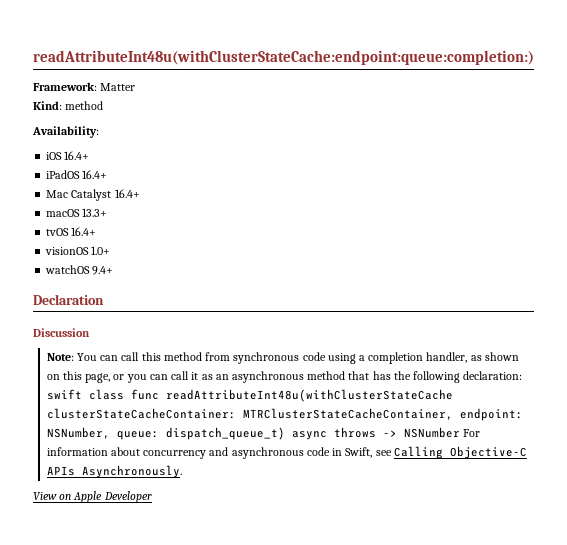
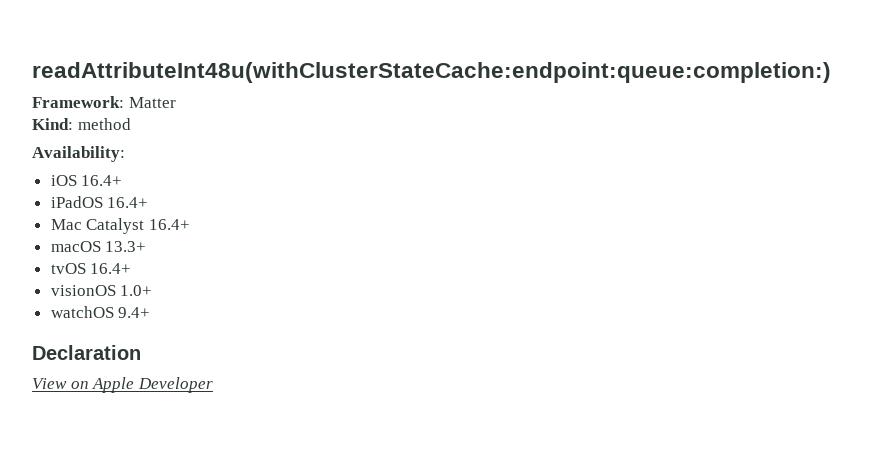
- Discussion
- Note: You can call this method from synchronous code using a completion handler, as shown on this page, or you can call it as an asynchronous method that has the following declaration: swift class func readAttributeInt48u(withClusterStateCache clusterStateCacheContainer: MTRClusterStateCacheContainer, endpoint: NSNumber, queue: dispatch_queue_t) async throws -> NSNumber For information about concurrency and asynchronous code in Swift, see Calling Objective-C APIs Asynchronously.

